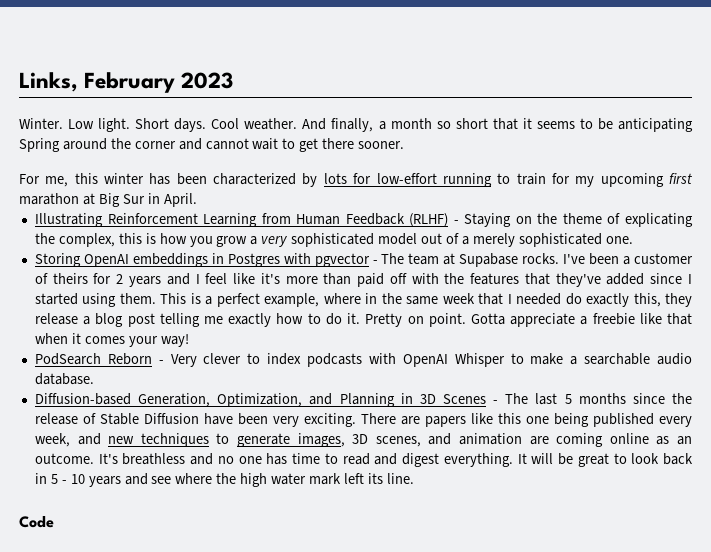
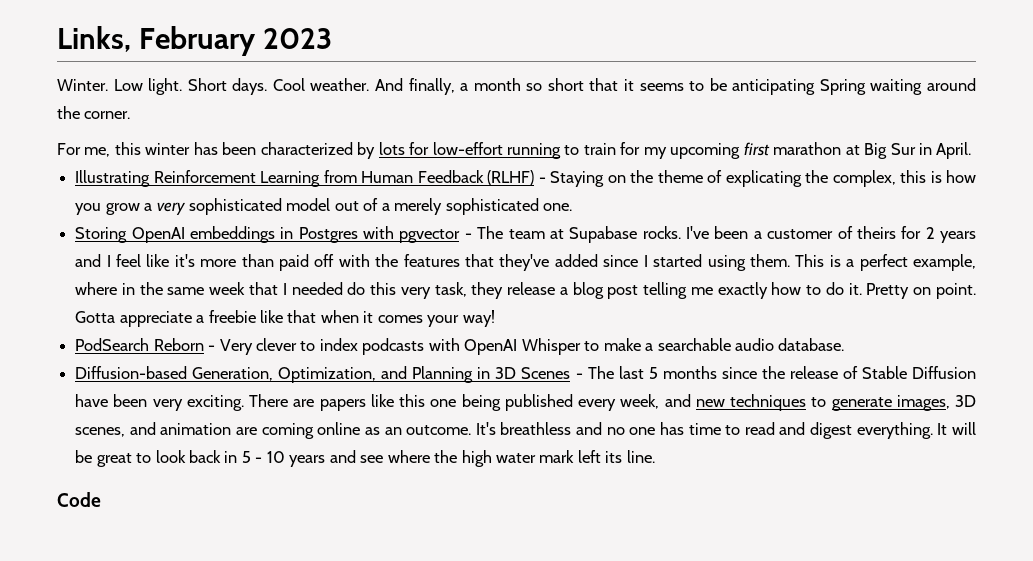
- And finally, a month so short that it seems to be anticipating Spring around the corner and cannot wait to get there sooner.
+ And finally, a month so short that it seems to be anticipating Spring waiting around the corner.
- This is a perfect example, where in the same week that I needed do exactly this, they release a blog post telling me exactly how to do it.
+ This is a perfect example, where in the same week that I needed do this very task, they release a blog post telling me exactly how to do it.

